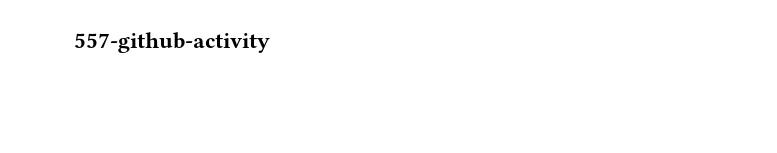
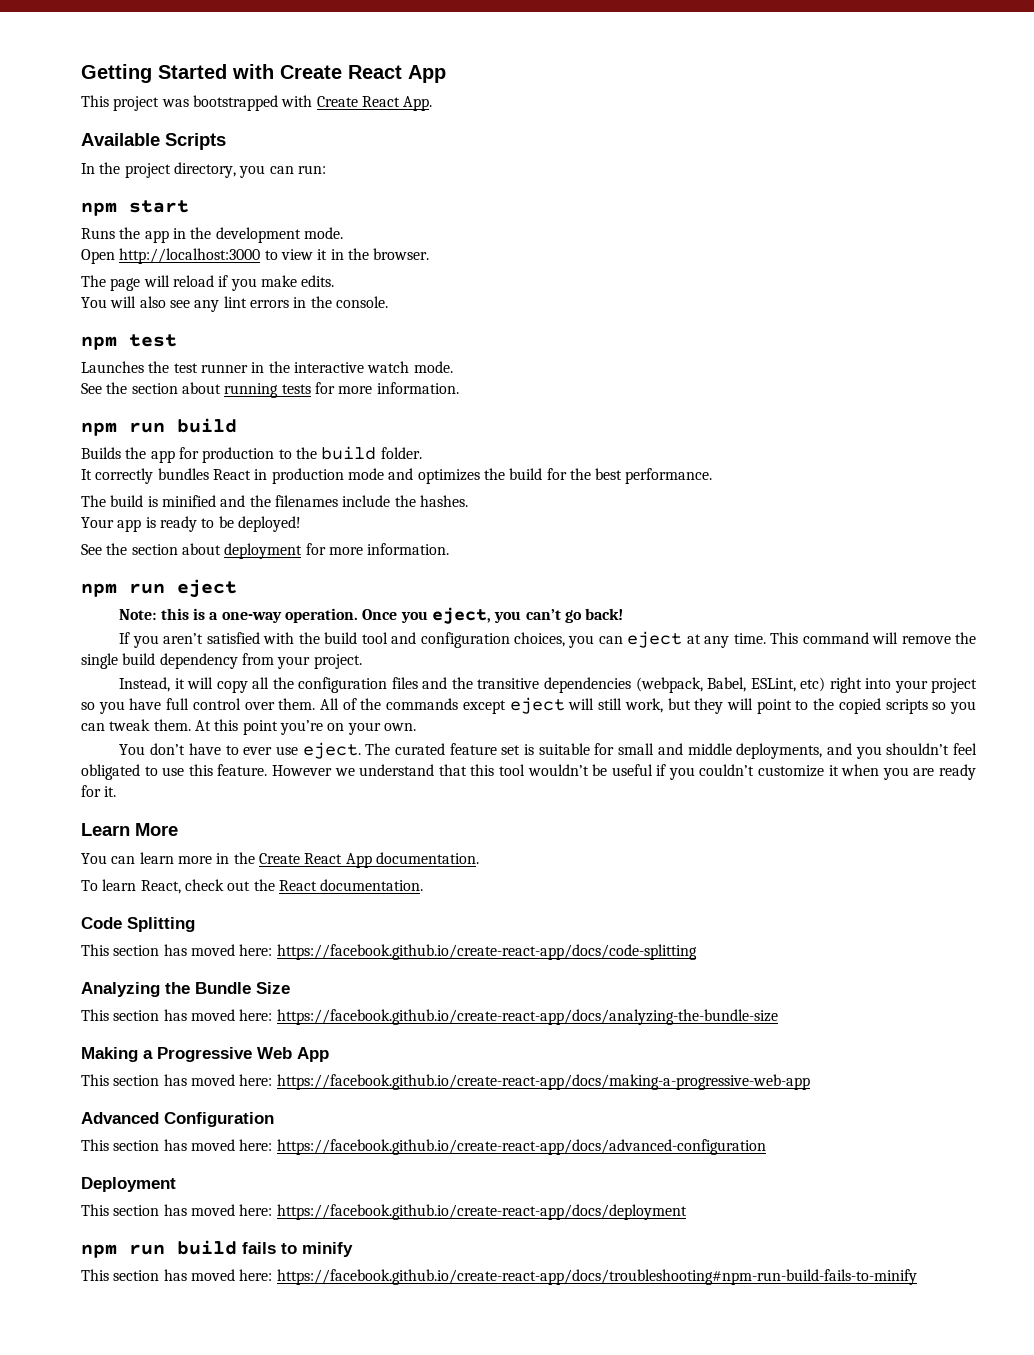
- 557-github-activity
+ Getting Started with Create React App
+ This project was bootstrapped with Create React App.
+ Available Scripts
+ In the project directory, you can run:
+ npm start
+ Runs the app in the development mode.
+ Open http://localhost:3000 to view it in the browser.
+ The page will reload if you make edits.
+ You will also see any lint errors in the console.
+ npm test
+ Launches the test runner in the interactive watch mode.
+ See the section about running tests for more information.
+ npm run build
+ Builds the app for production to the build folder.
+ It correctly bundles React in production mode and optimizes the build for the best performance.
+ The build is minified and the filenames include the hashes.
+ Your app is ready to be deployed!
+ See the section about deployment for more information.
+ npm run eject
+ Note: this is a one-way operation. Once you eject, you can’t go back!
+ If you aren’t satisfied with the build tool and configuration choices, you can eject at any time. This command will remove the single build dependency from your project.
+ Instead, it will copy all the configuration files and the transitive dependencies (webpack, Babel, ESLint, etc) right into your project so you have full control over them. All of the commands except eject will still work, but they will point to the copied scripts so you can tweak them. At this point you’re on your own.
+ You don’t have to ever use eject. The curated feature set is suitable for small and middle deployments, and you shouldn’t feel obligated to use this feature. However we understand that this tool wouldn’t be useful if you couldn’t customize it when you are ready for it.
+ Learn More
+ You can learn more in the Create React App documentation.
+ To learn React, check out the React documentation.
+ Code Splitting
+ This section has moved here: https://facebook.github.io/create-react-app/docs/code-splitting
+ Analyzing the Bundle Size
+ This section has moved here: https://facebook.github.io/create-react-app/docs/analyzing-the-bundle-size
+ Making a Progressive Web App
+ This section has moved here: https://facebook.github.io/create-react-app/docs/making-a-progressive-web-app
+ Advanced Configuration
+ This section has moved here: https://facebook.github.io/create-react-app/docs/advanced-configuration
+ Deployment
+ This section has moved here: https://facebook.github.io/create-react-app/docs/deployment
+ npm run build fails to minify
+ This section has moved here: https://facebook.github.io/create-react-app/docs/troubleshooting#npm-run-build-fails-to-minify

